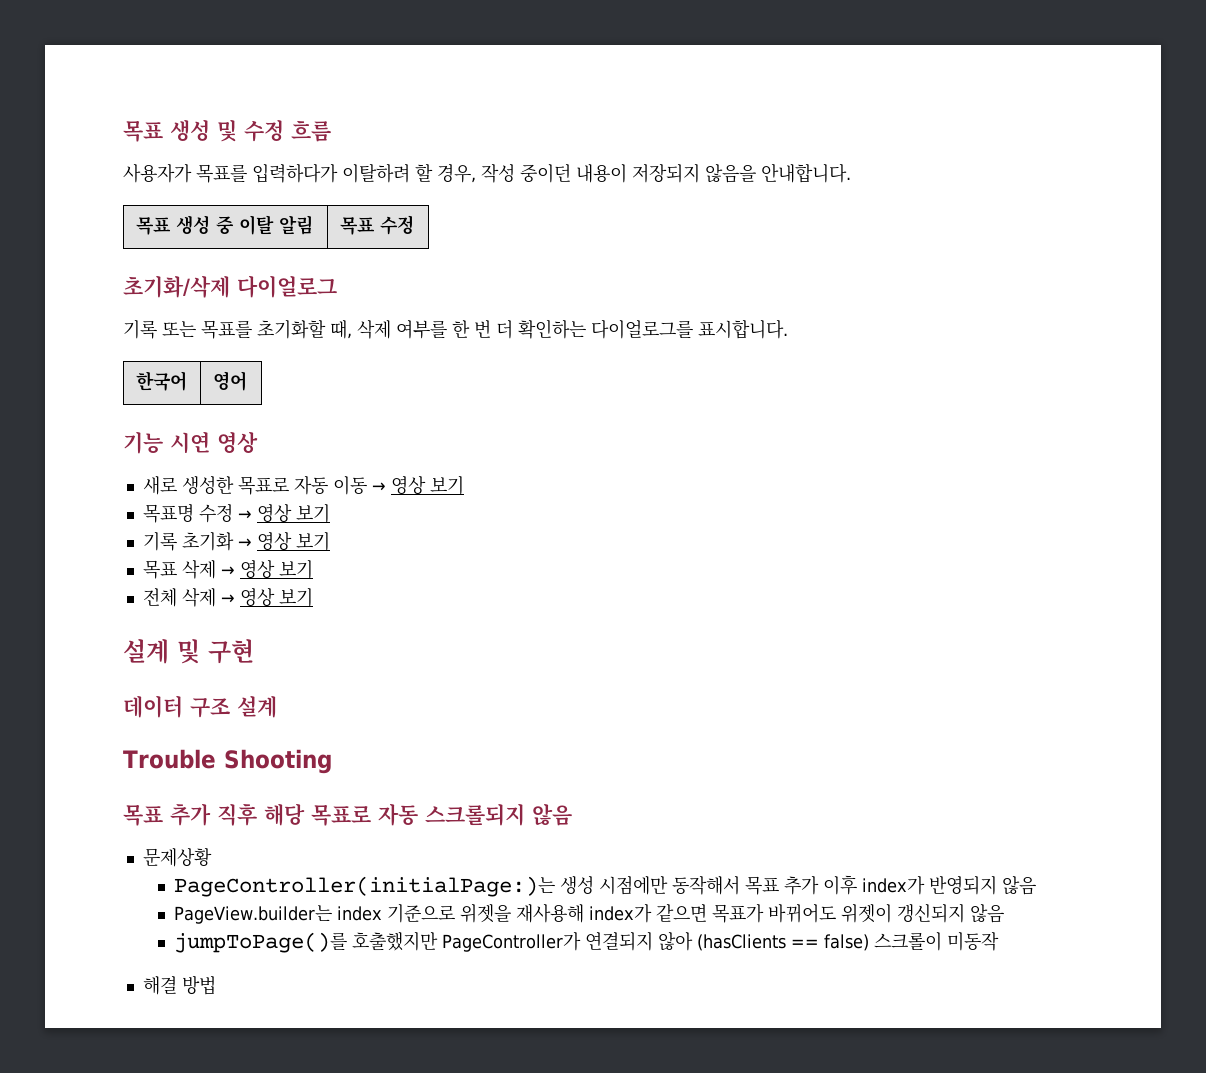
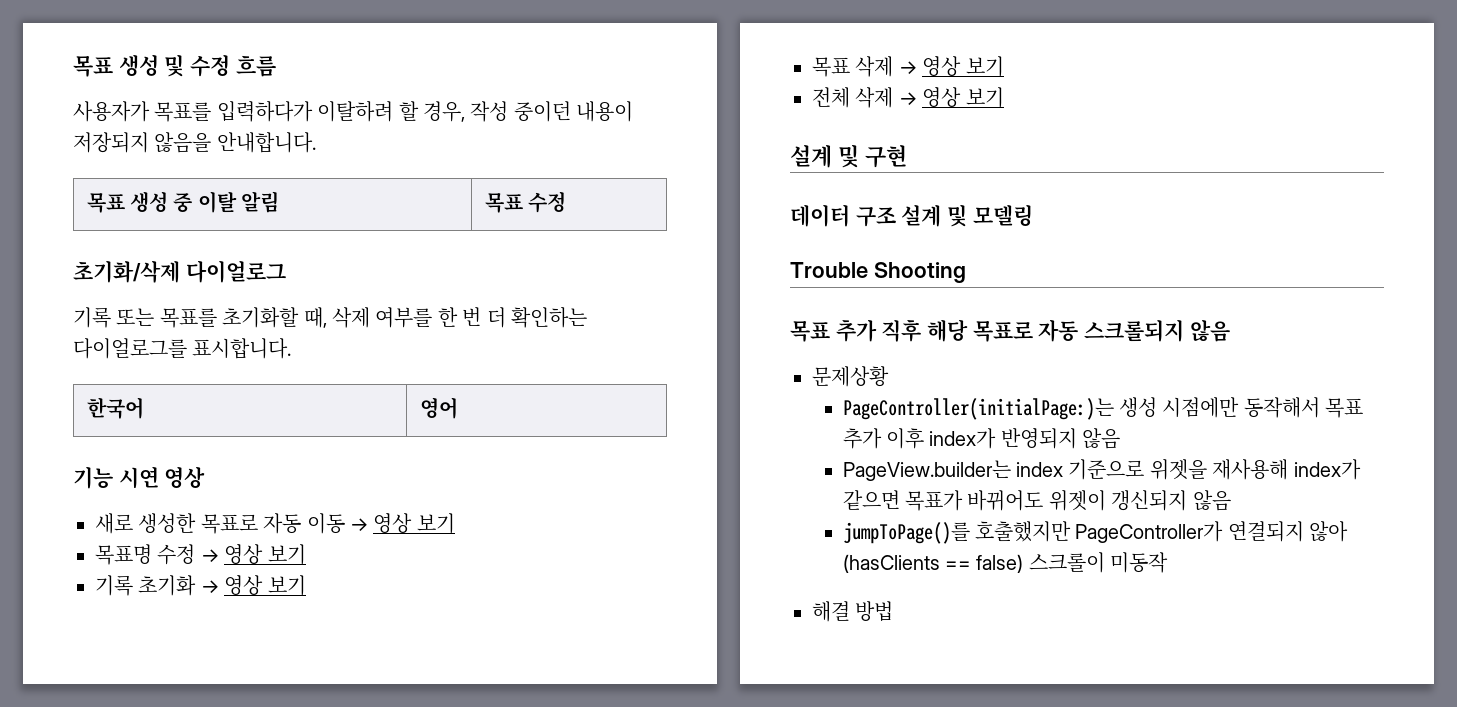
- 데이터 구조 설계
+ 데이터 구조 설계 및 모델링

